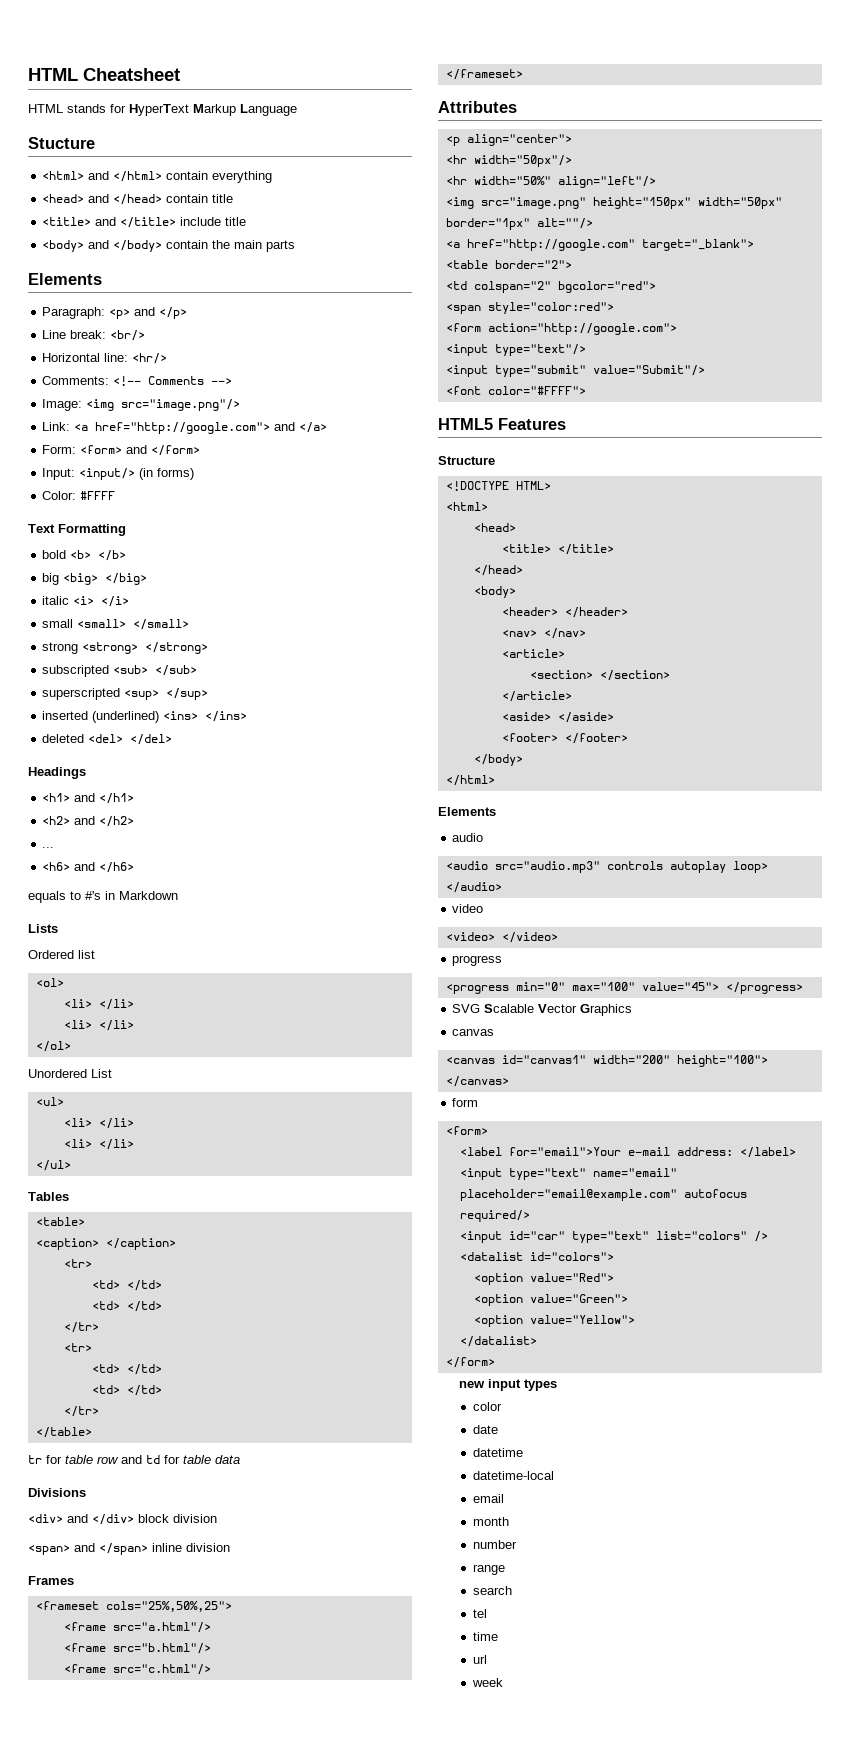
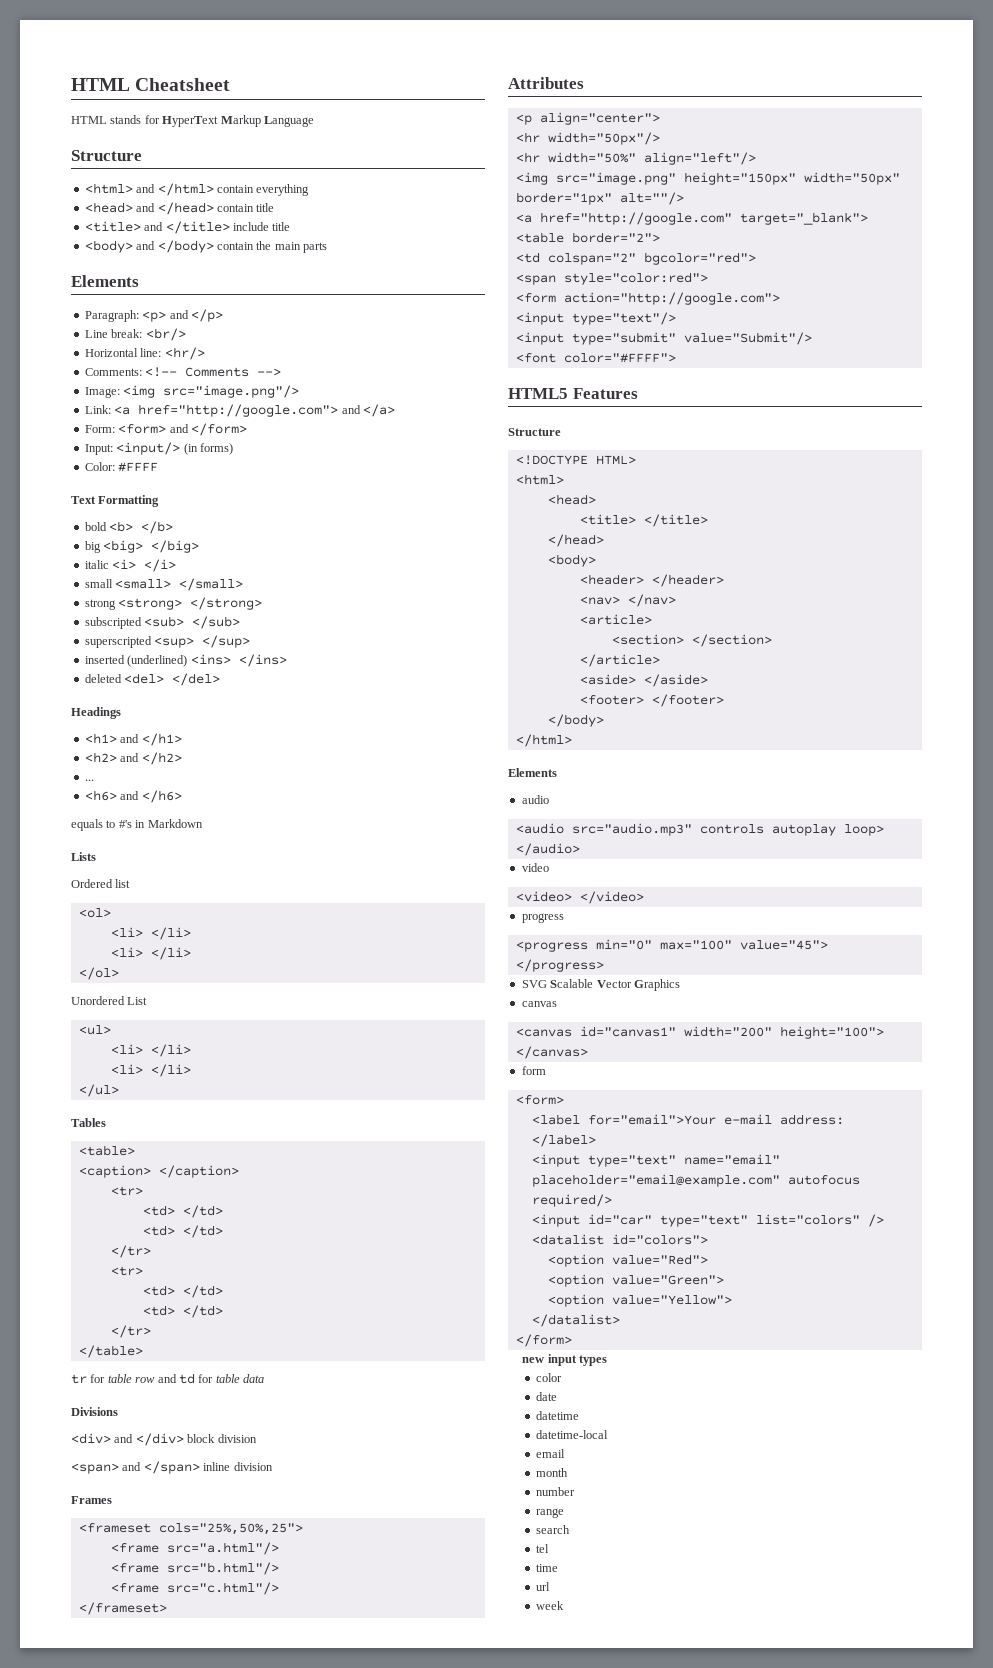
  HTML stands for HyperText Markup Language
- Stucture
+ Structure

